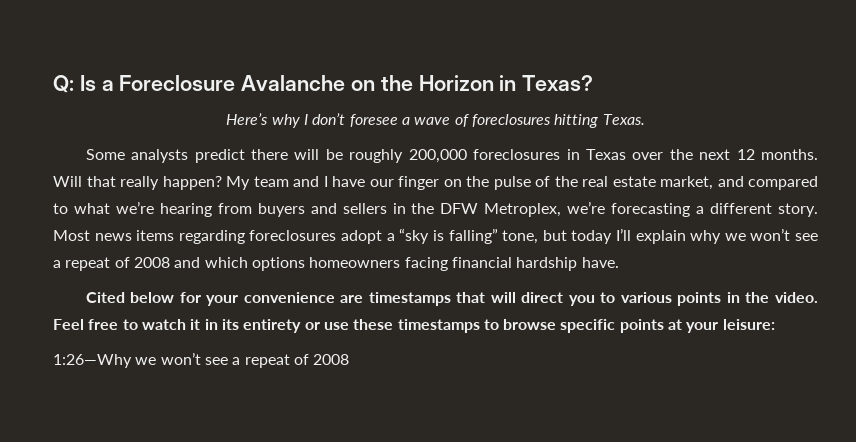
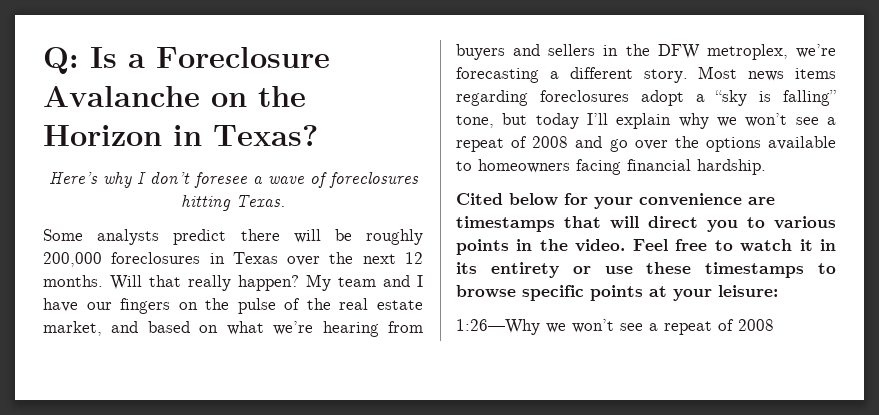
- My team and I have our finger on the pulse of the real estate market, and compared to what we’re hearing from buyers and sellers in the DFW Metroplex, we’re forecasting a different story.
+ My team and I have our fingers on the pulse of the real estate market, and based on what we’re hearing from buyers and sellers in the DFW metroplex, we’re forecasting a different story.
- Most news items regarding foreclosures adopt a “sky is falling” tone, but today I’ll explain why we won’t see a repeat of 2008 and which options homeowners facing financial hardship have.
+ Most news items regarding foreclosures adopt a “sky is falling” tone, but today I’ll explain why we won’t see a repeat of 2008 and go over the options available to homeowners facing financial hardship.

